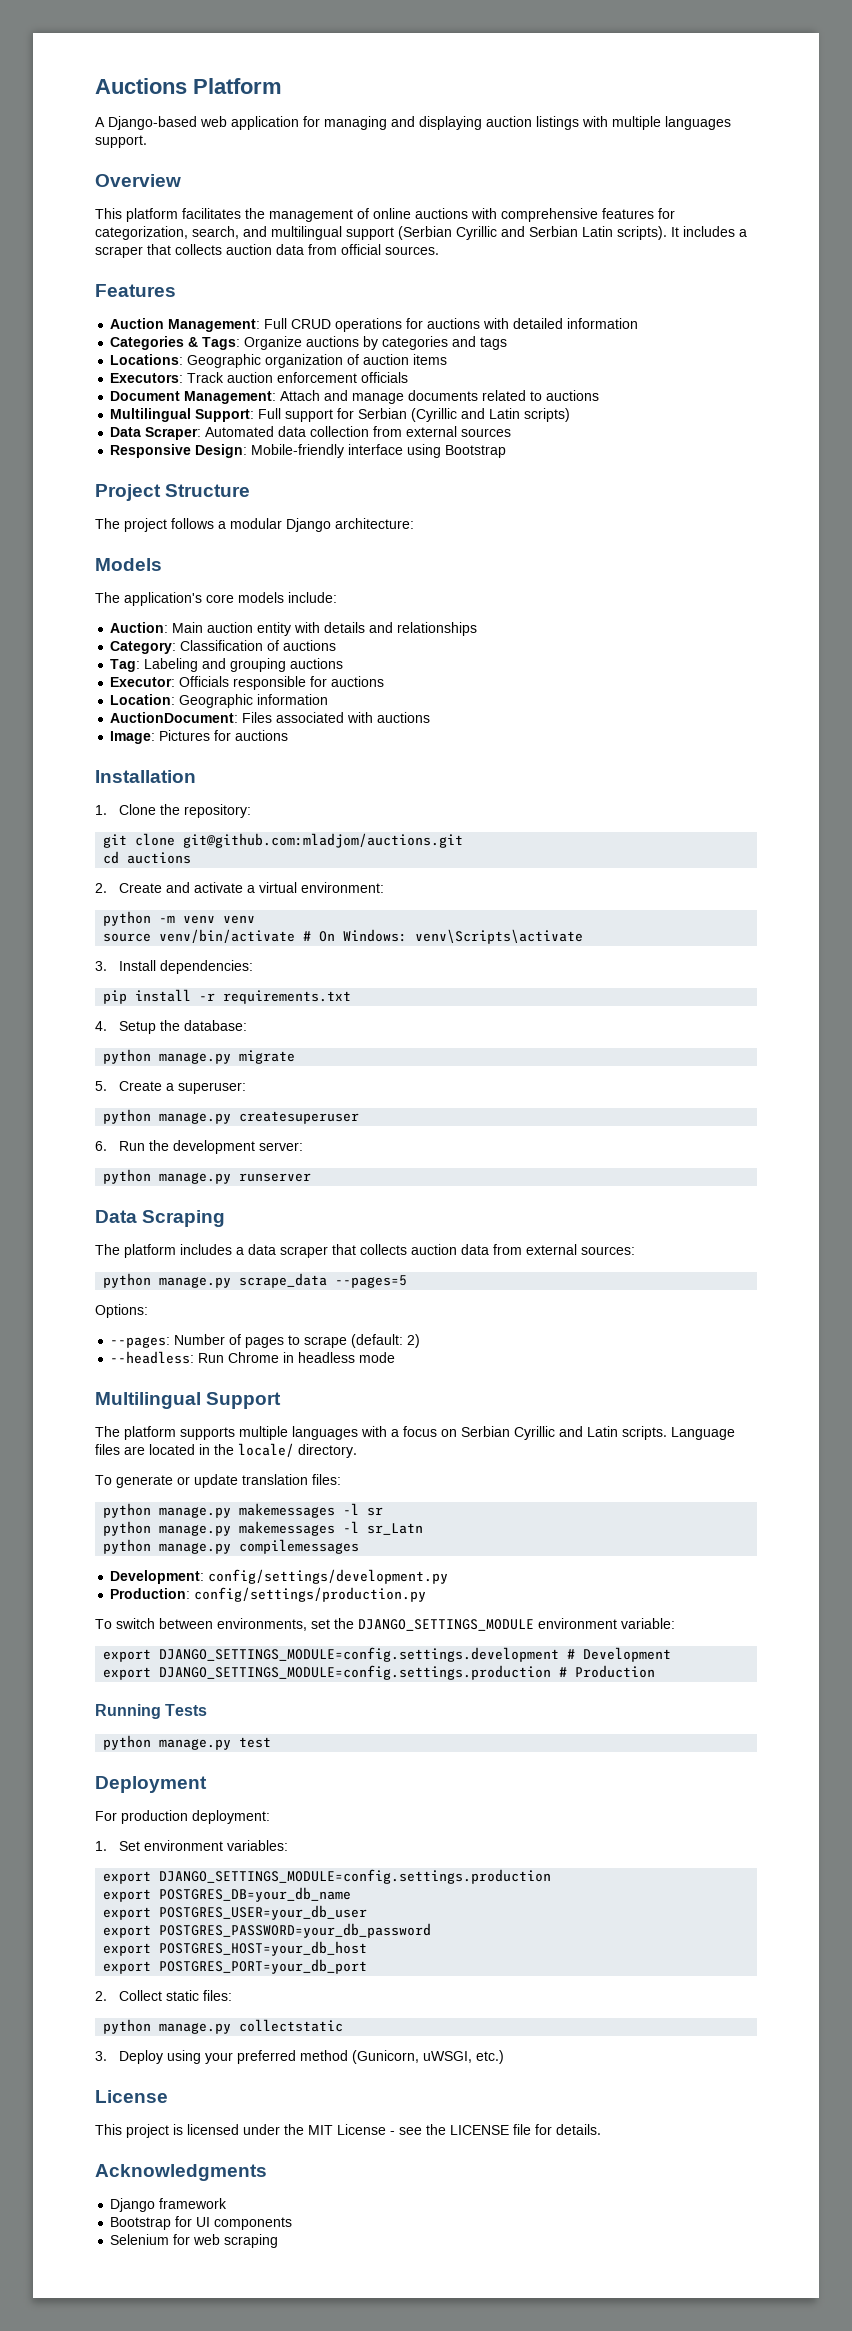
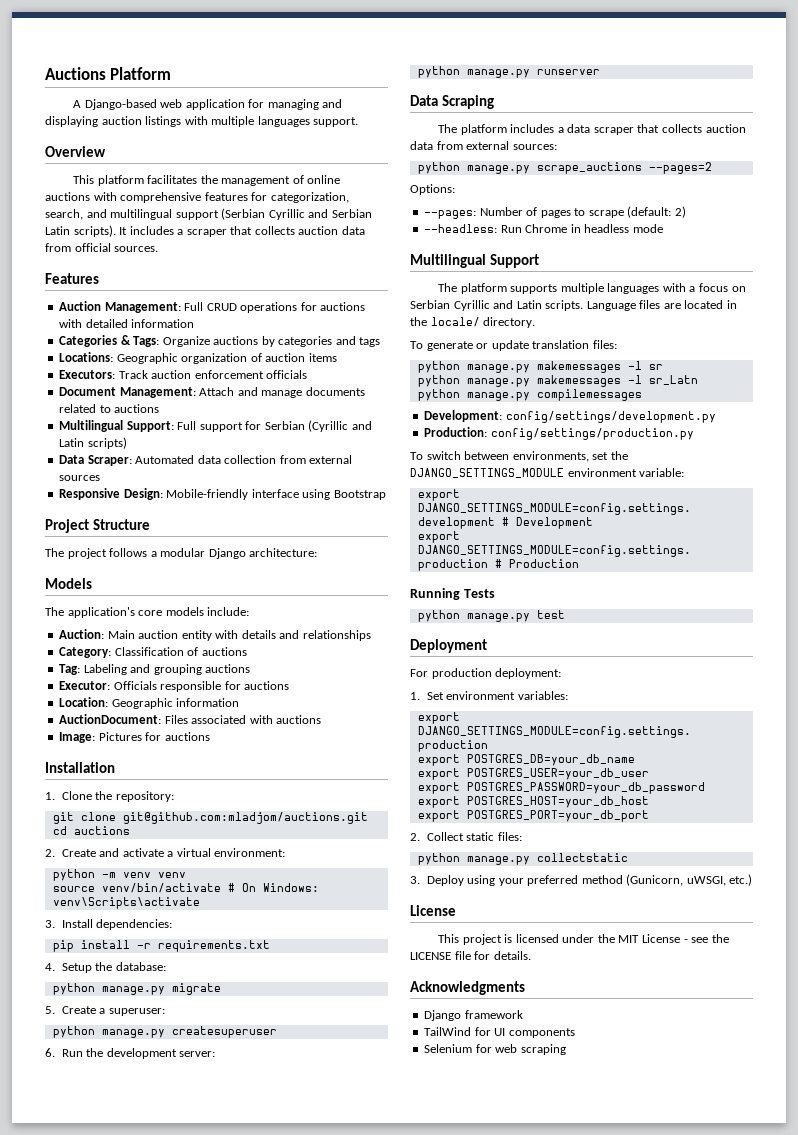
- python manage.py scrape_data --pages=5
+ python manage.py scrape_auctions --pages=2
- Bootstrap for UI components
+ TailWind for UI components

